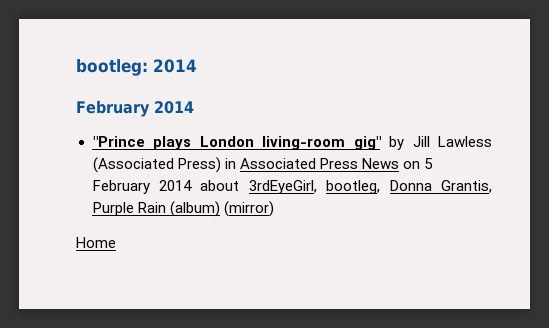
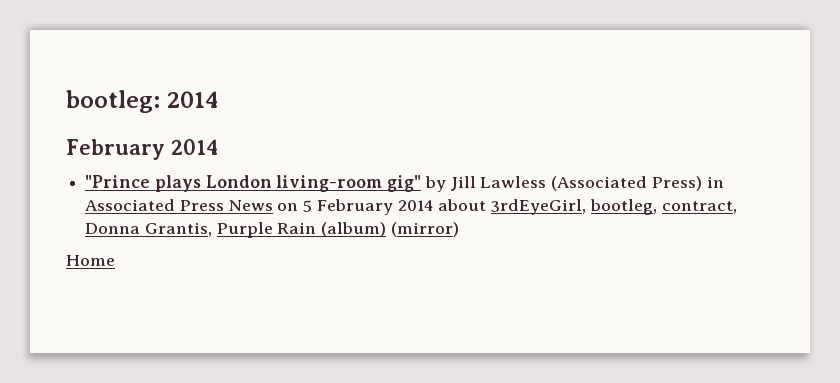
- "Prince plays London living-room gig" by Jill Lawless (Associated Press) in Associated Press News on 5 February 2014 about 3rdEyeGirl, bootleg, Donna Grantis, Purple Rain (album) (mirror)
+ "Prince plays London living-room gig" by Jill Lawless (Associated Press) in Associated Press News on 5 February 2014 about 3rdEyeGirl, bootleg, contract, Donna Grantis, Purple Rain (album) (mirror)

